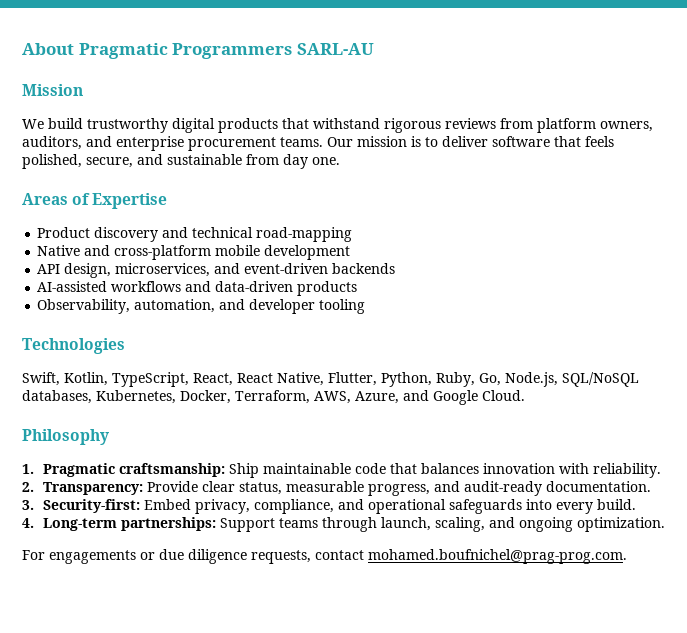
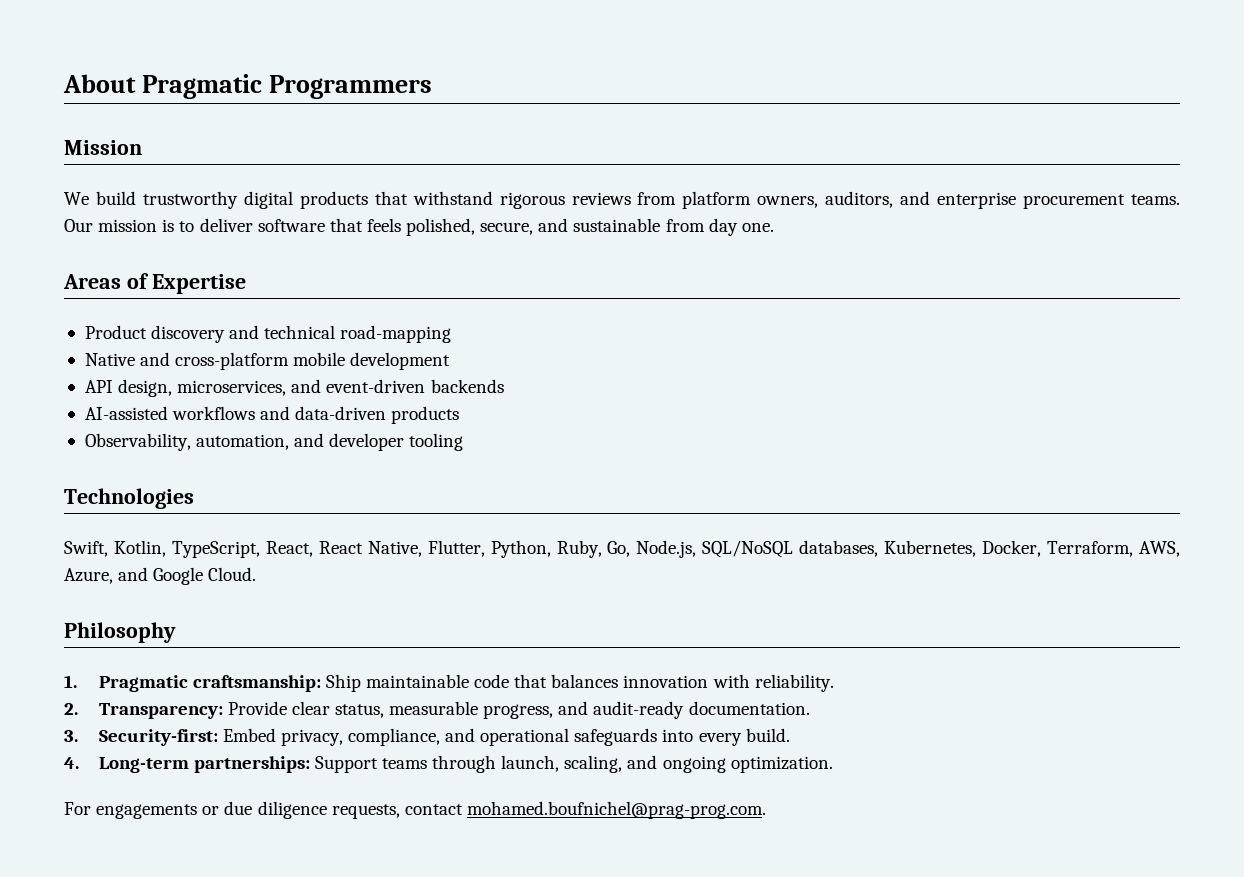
- About Pragmatic Programmers SARL-AU
+ About Pragmatic Programmers

